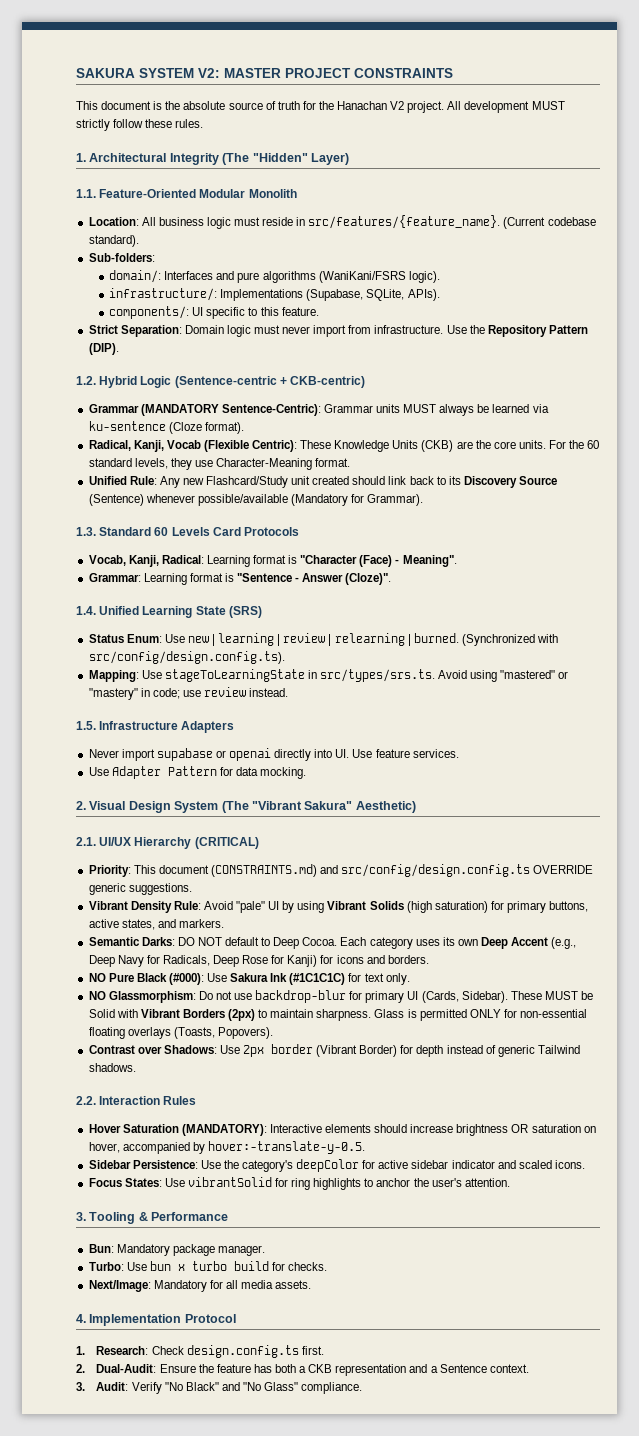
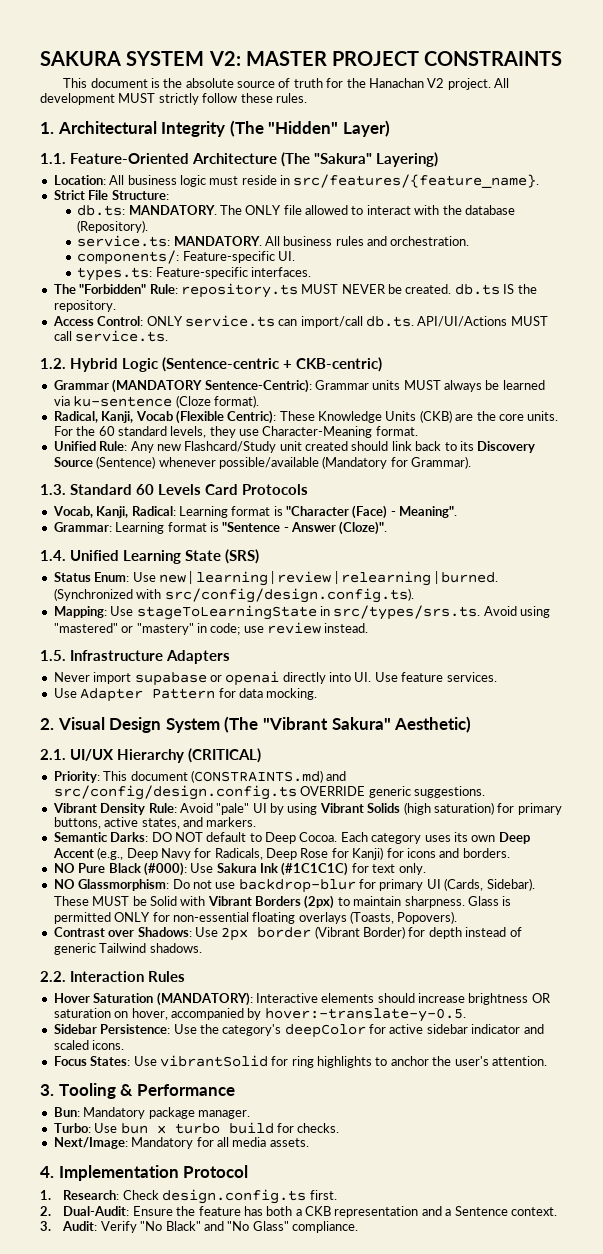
- 1.1. Feature-Oriented Modular Monolith
+ 1.1. Feature-Oriented Architecture (The "Sakura" Layering)
- Location: All business logic must reside in src/features/{feature_name}. (Current codebase standard).
- Sub-folders:
- domain/: Interfaces and pure algorithms (WaniKani/FSRS logic).
- infrastructure/: Implementations (Supabase, SQLite, APIs).
- components/: UI specific to this feature.
- Strict Separation: Domain logic must never import from infrastructure. Use the Repository Pattern (DIP).
+ Location: All business logic must reside in src/features/{feature_name}.
+ Strict File Structure:
+ db.ts: MANDATORY. The ONLY file allowed to interact with the database (Repository).
+ service.ts: MANDATORY. All business rules and orchestration.
+ components/: Feature-specific UI.
+ types.ts: Feature-specific interfaces.
+ The "Forbidden" Rule: repository.ts MUST NEVER be created. db.ts IS the repository.
+ Access Control: ONLY service.ts can import/call db.ts. API/UI/Actions MUST call service.ts.

